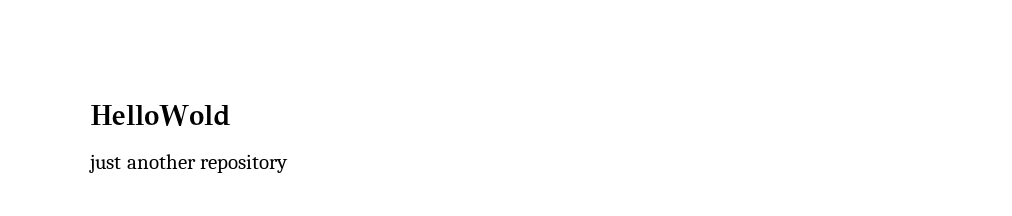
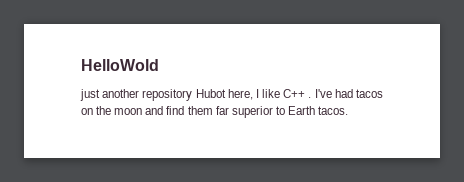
- just another repository
+ just another repository Hubot here, I like C++ . I've had tacos on the moon and find them far superior to Earth tacos.

